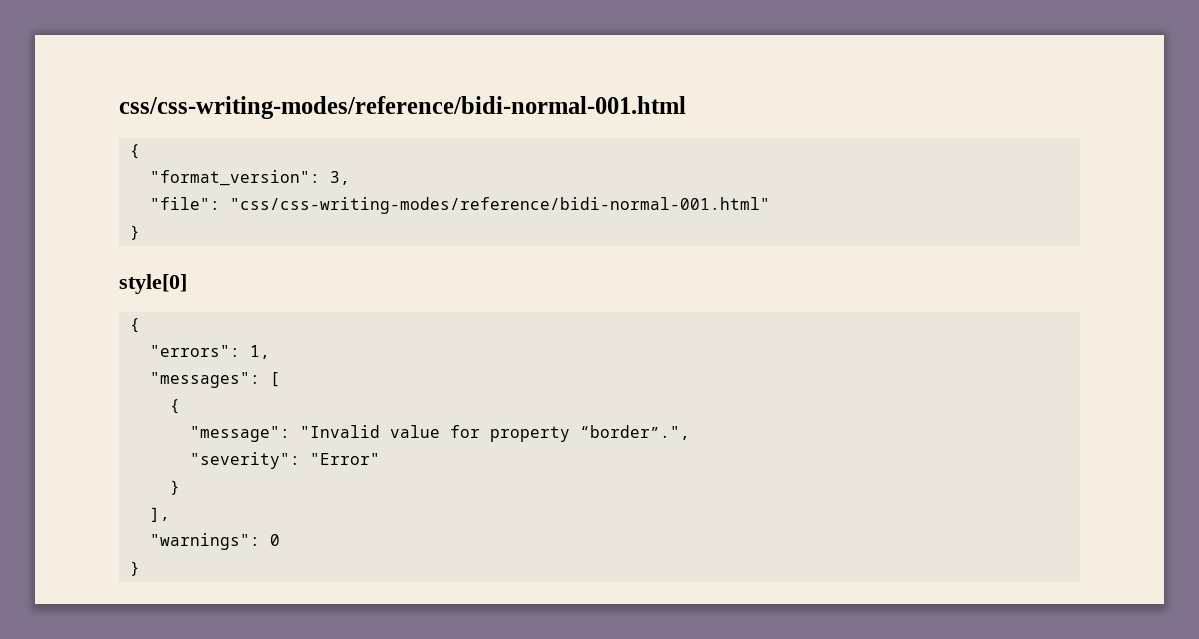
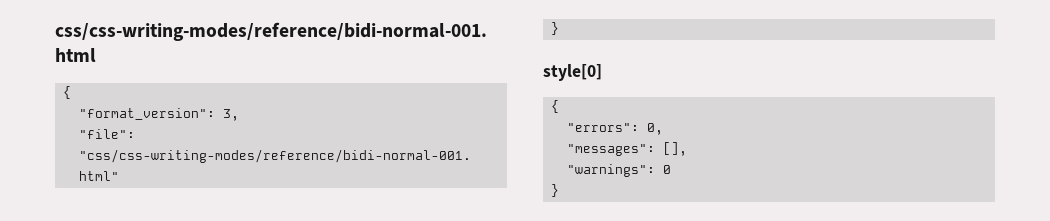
- "errors": 1,
+ "errors": 0,
- "messages": [
- {
- "message": "Invalid value for property “border”.",
- "severity": "Error"
- }
- ],
+ "messages": [],

